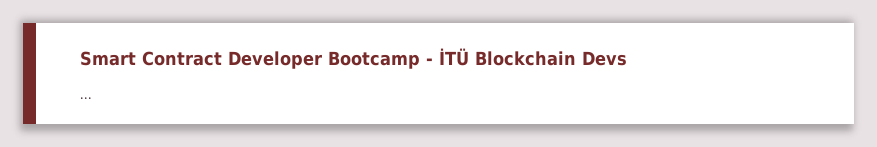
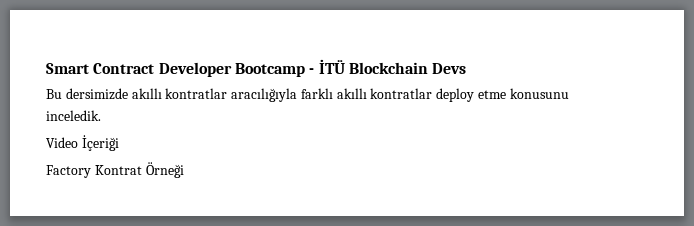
- ...
+ Bu dersimizde akıllı kontratlar aracılığıyla farklı akıllı kontratlar deploy etme konusunu inceledik.
+ Video İçeriği
+ Factory Kontrat Örneği

